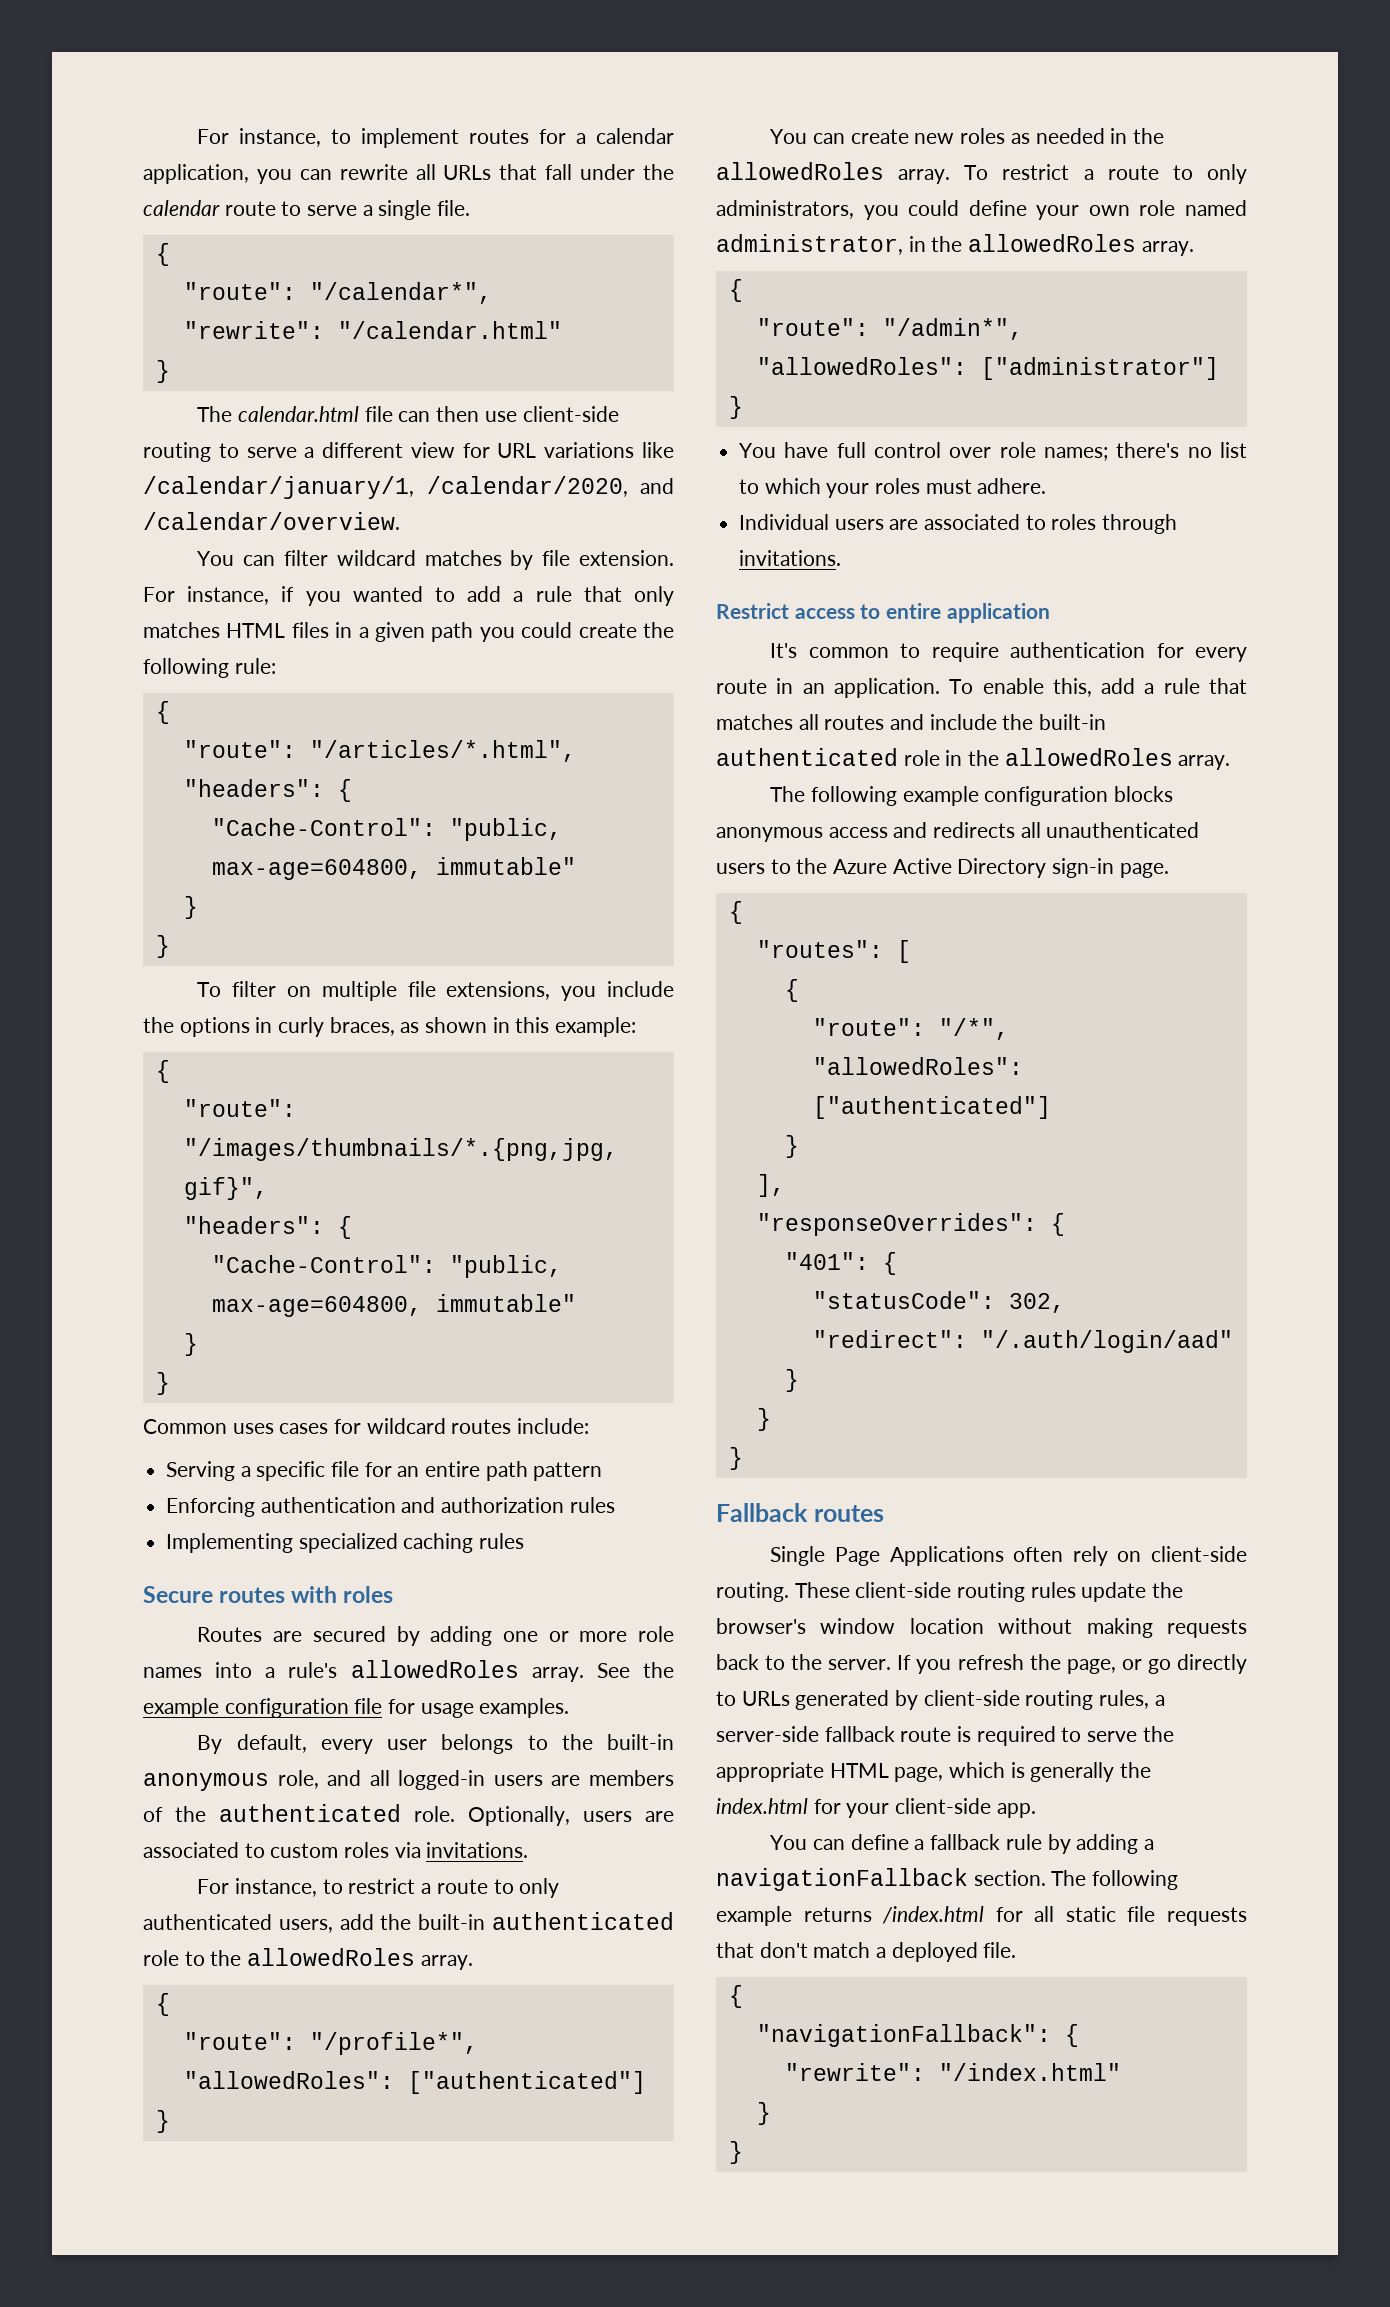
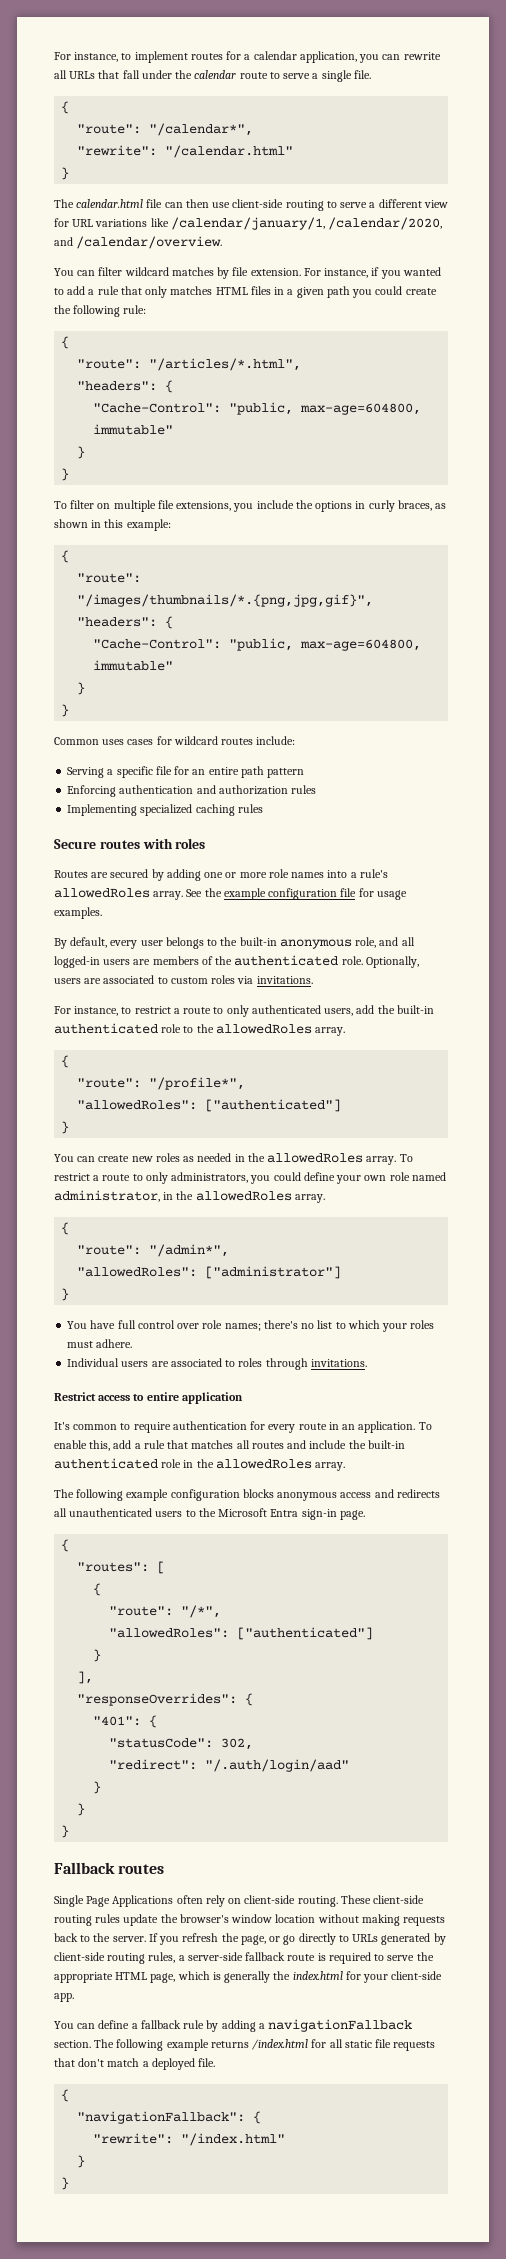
- The following example configuration blocks anonymous access and redirects all unauthenticated users to the Azure Active Directory sign-in page.
+ The following example configuration blocks anonymous access and redirects all unauthenticated users to the Microsoft Entra sign-in page.

